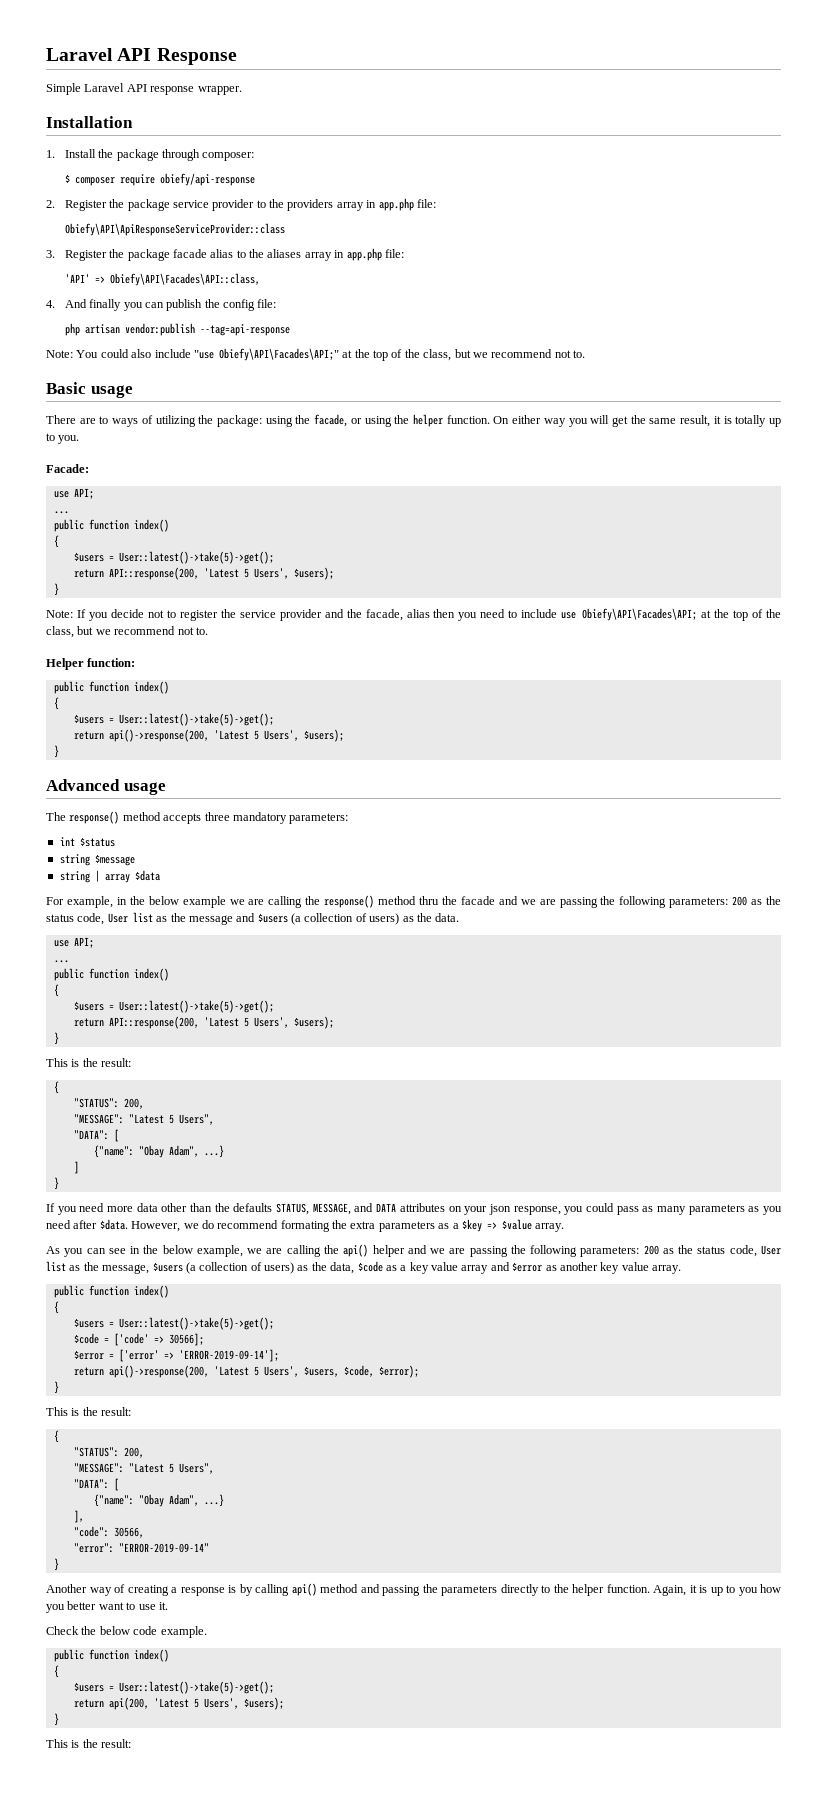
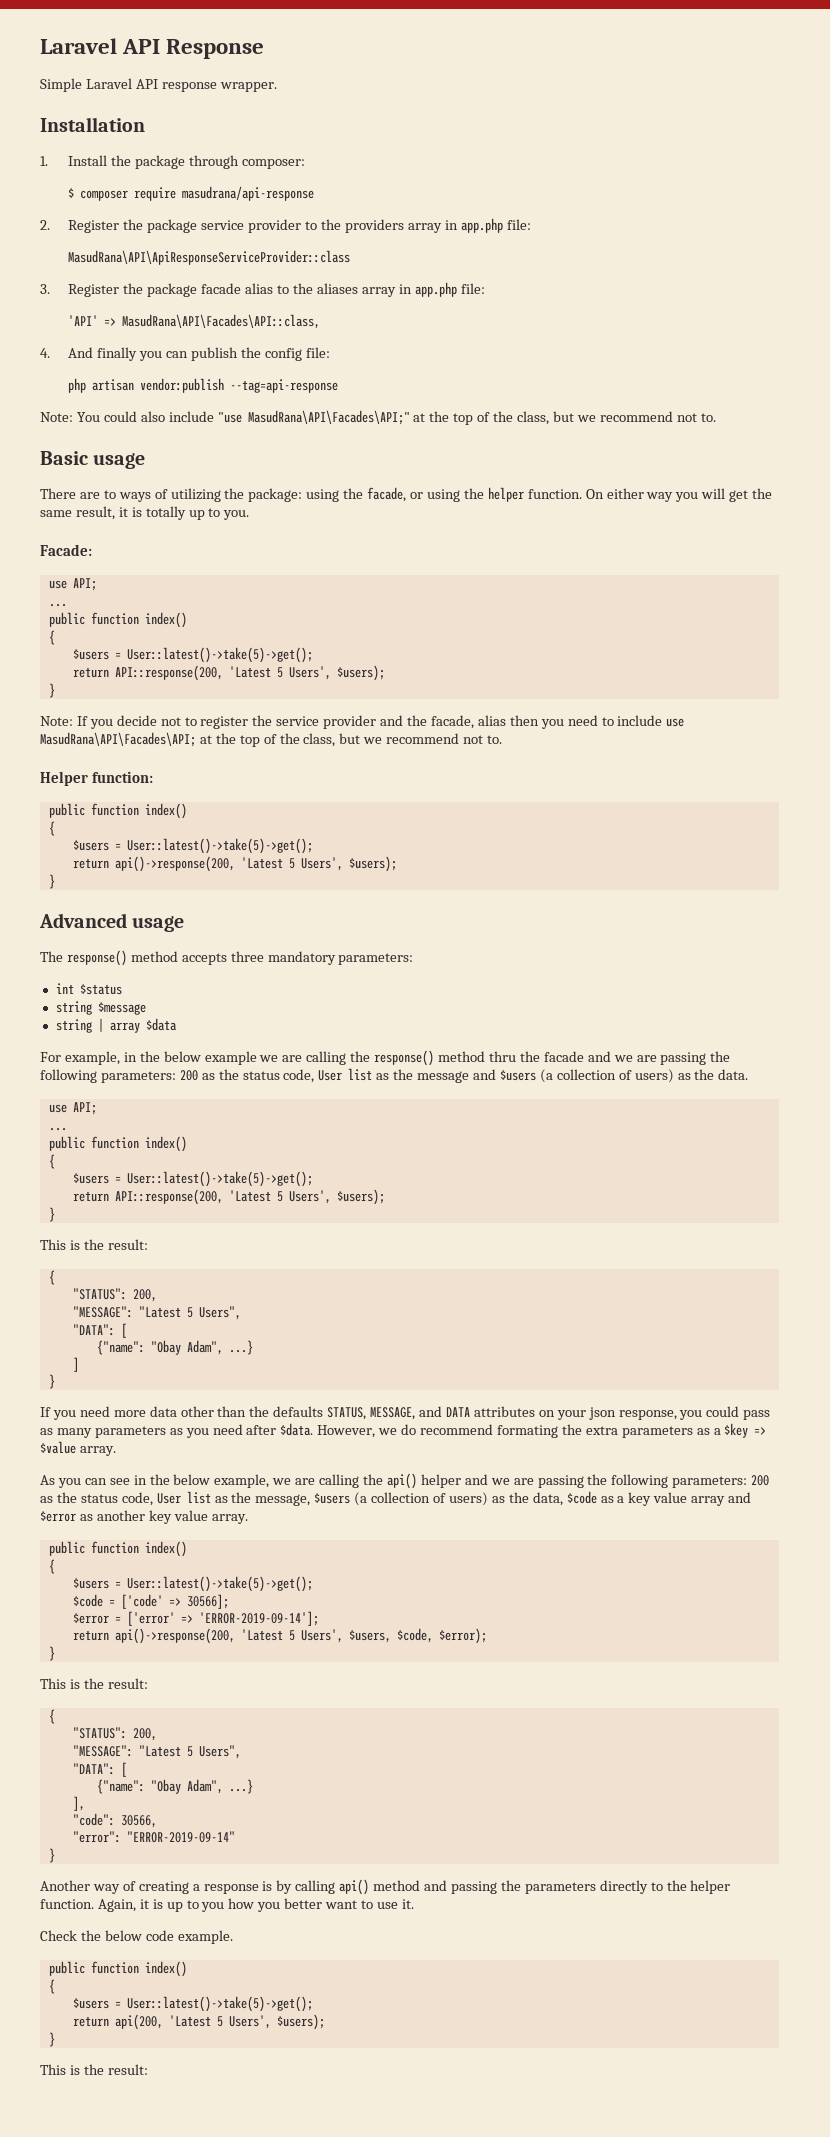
- $ composer require obiefy/api-response
+ $ composer require masudrana/api-response
- Obiefy\API\ApiResponseServiceProvider::class
+ MasudRana\API\ApiResponseServiceProvider::class
- 'API' => Obiefy\API\Facades\API::class,
+ 'API' => MasudRana\API\Facades\API::class,
- Note: You could also include "use Obiefy\API\Facades\API;" at the top of the class, but we recommend not to.
+ Note: You could also include "use MasudRana\API\Facades\API;" at the top of the class, but we recommend not to.
- Note: If you decide not to register the service provider and the facade, alias then you need to include use Obiefy\API\Facades\API; at the top of the class, but we recommend not to.
+ Note: If you decide not to register the service provider and the facade, alias then you need to include use MasudRana\API\Facades\API; at the top of the class, but we recommend not to.

